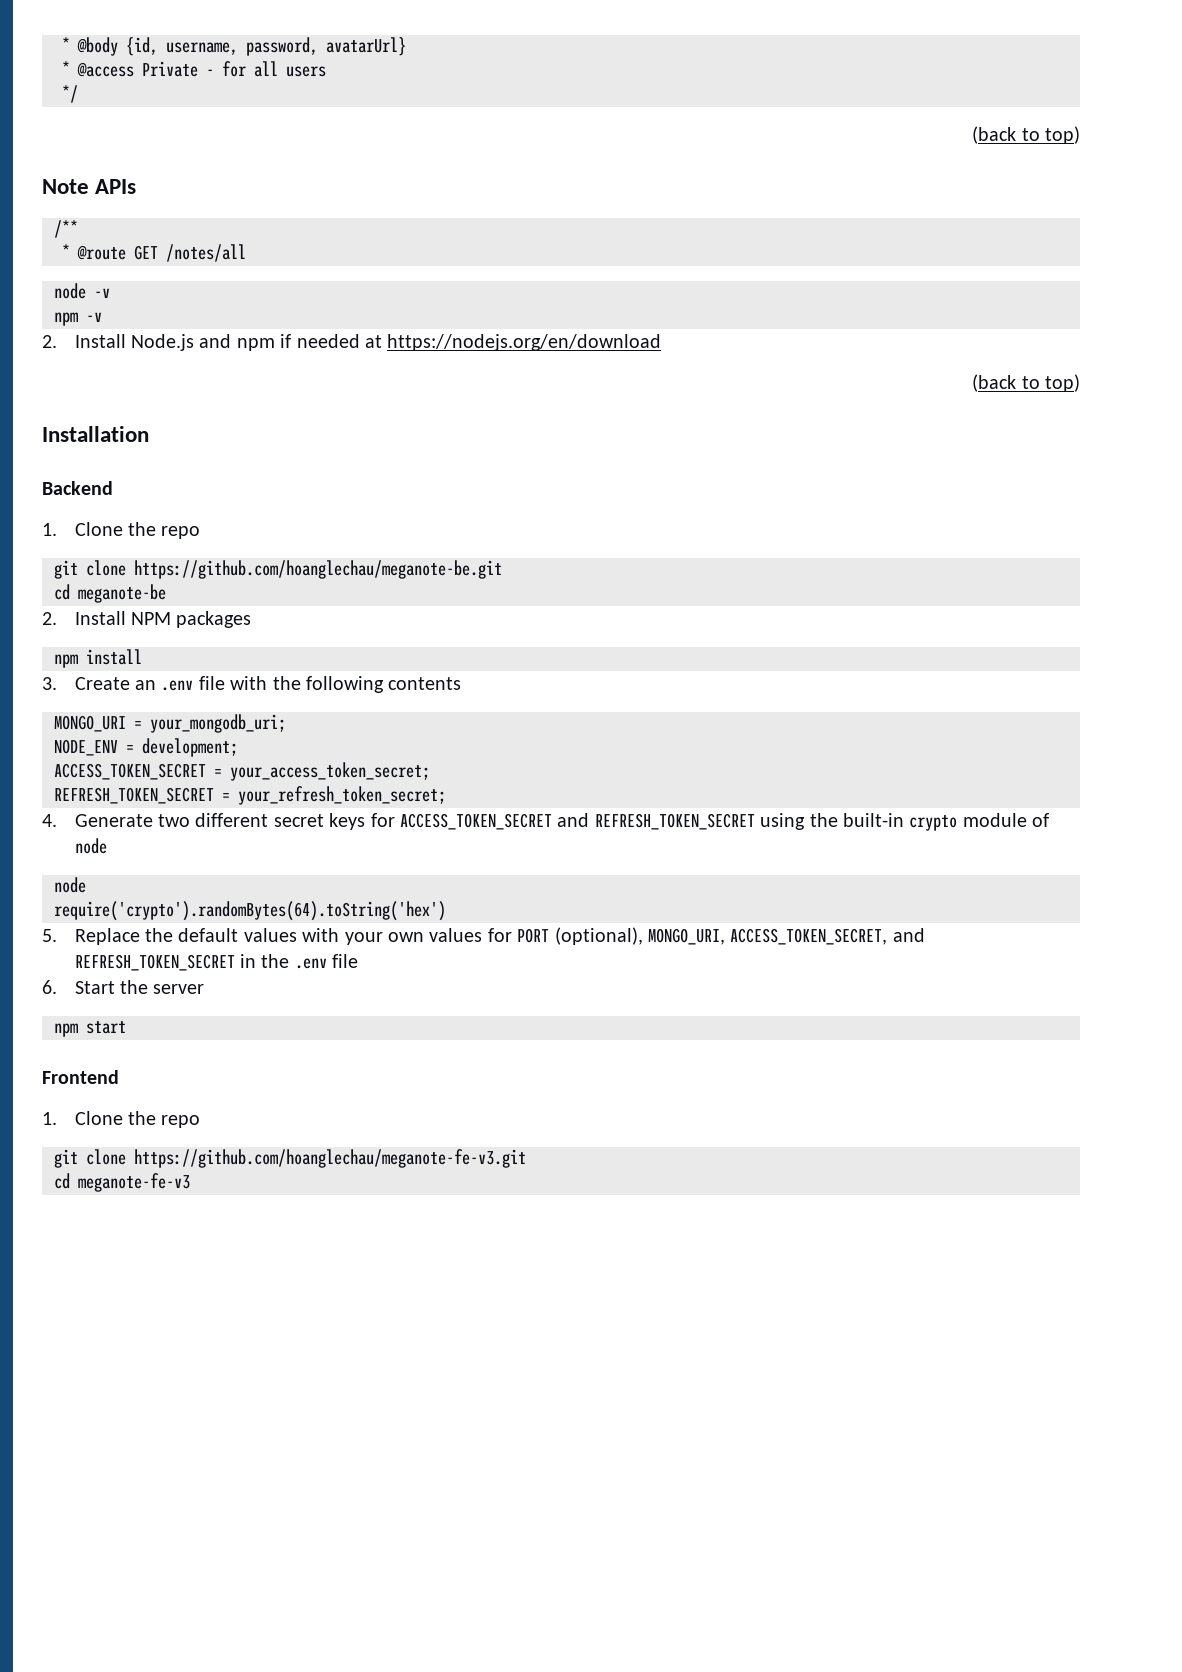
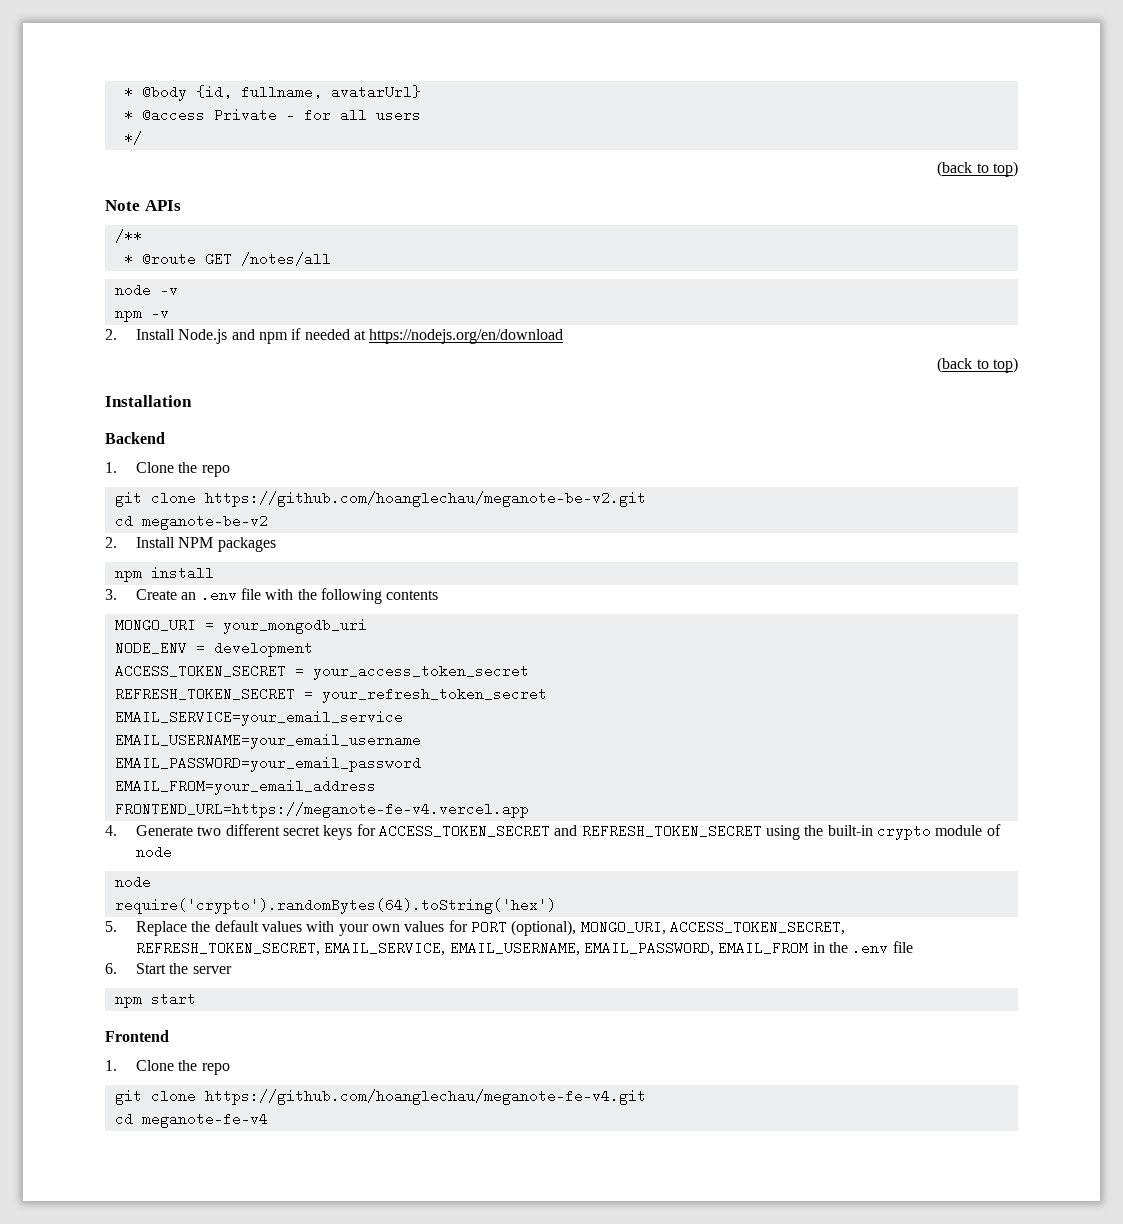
- * @body {id, username, password, avatarUrl}
+ * @body {id, fullname, avatarUrl}
- git clone https://github.com/hoanglechau/meganote-be.git
- cd meganote-be
+ git clone https://github.com/hoanglechau/meganote-be-v2.git
+ cd meganote-be-v2
- MONGO_URI = your_mongodb_uri;
+ MONGO_URI = your_mongodb_uri
- NODE_ENV = development;
+ NODE_ENV = development
- ACCESS_TOKEN_SECRET = your_access_token_secret;
+ ACCESS_TOKEN_SECRET = your_access_token_secret
- REFRESH_TOKEN_SECRET = your_refresh_token_secret;
+ REFRESH_TOKEN_SECRET = your_refresh_token_secret
+ EMAIL_SERVICE=your_email_service
+ EMAIL_USERNAME=your_email_username
+ EMAIL_PASSWORD=your_email_password
+ EMAIL_FROM=your_email_address
+ FRONTEND_URL=https://meganote-fe-v4.vercel.app
- 5. Replace the default values with your own values for PORT (optional), MONGO_URI, ACCESS_TOKEN_SECRET, and REFRESH_TOKEN_SECRET in the .env file
+ 5. Replace the default values with your own values for PORT (optional), MONGO_URI, ACCESS_TOKEN_SECRET, REFRESH_TOKEN_SECRET, EMAIL_SERVICE, EMAIL_USERNAME, EMAIL_PASSWORD, EMAIL_FROM in the .env file
- git clone https://github.com/hoanglechau/meganote-fe-v3.git
- cd meganote-fe-v3
+ git clone https://github.com/hoanglechau/meganote-fe-v4.git
+ cd meganote-fe-v4

